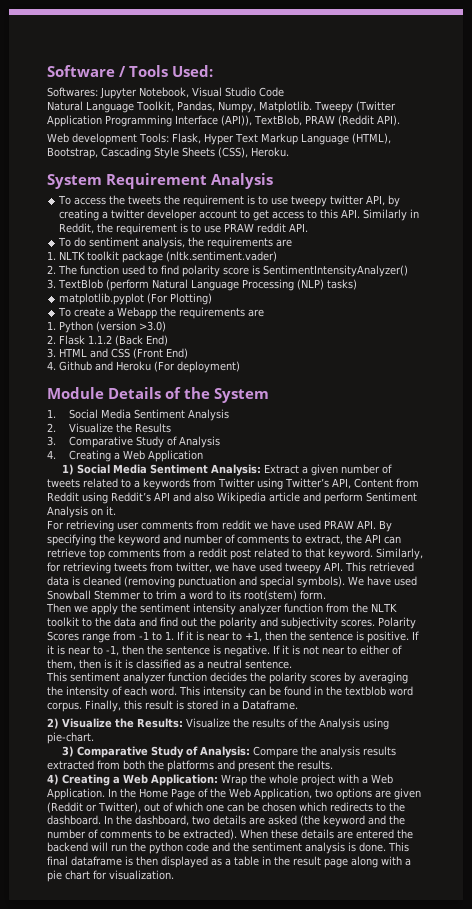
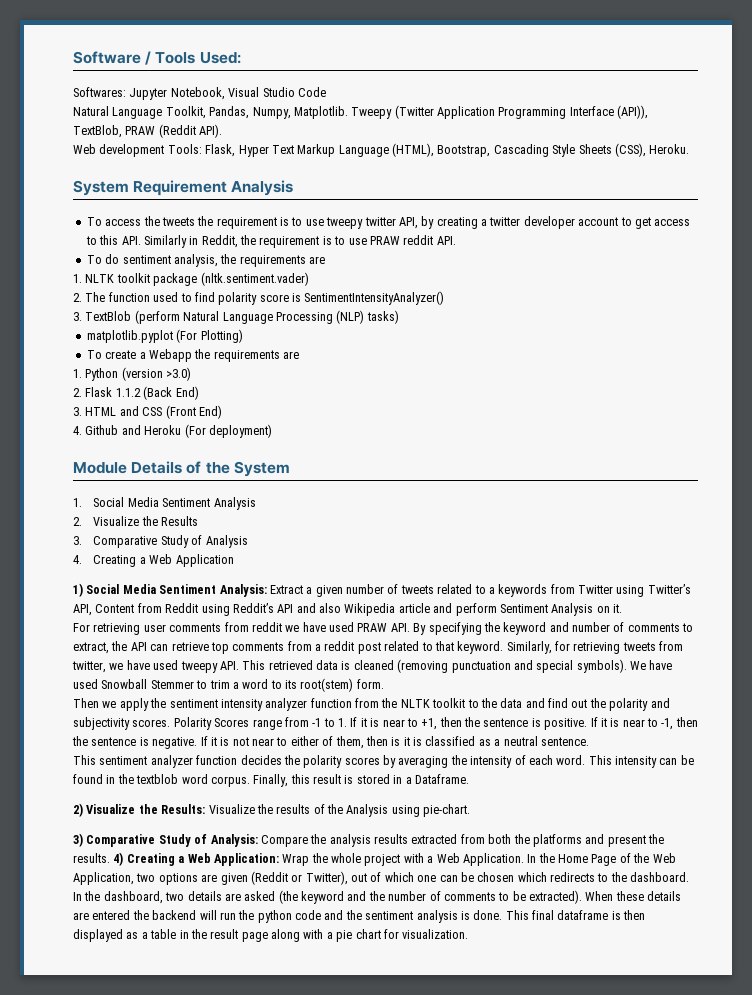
- 3) Comparative Study of Analysis: Compare the analysis results extracted from both the platforms and present the results.
- 4) Creating a Web Application: Wrap the whole project with a Web Application.
+ 3) Comparative Study of Analysis: Compare the analysis results extracted from both the platforms and present the results. 4) Creating a Web Application: Wrap the whole project with a Web Application.

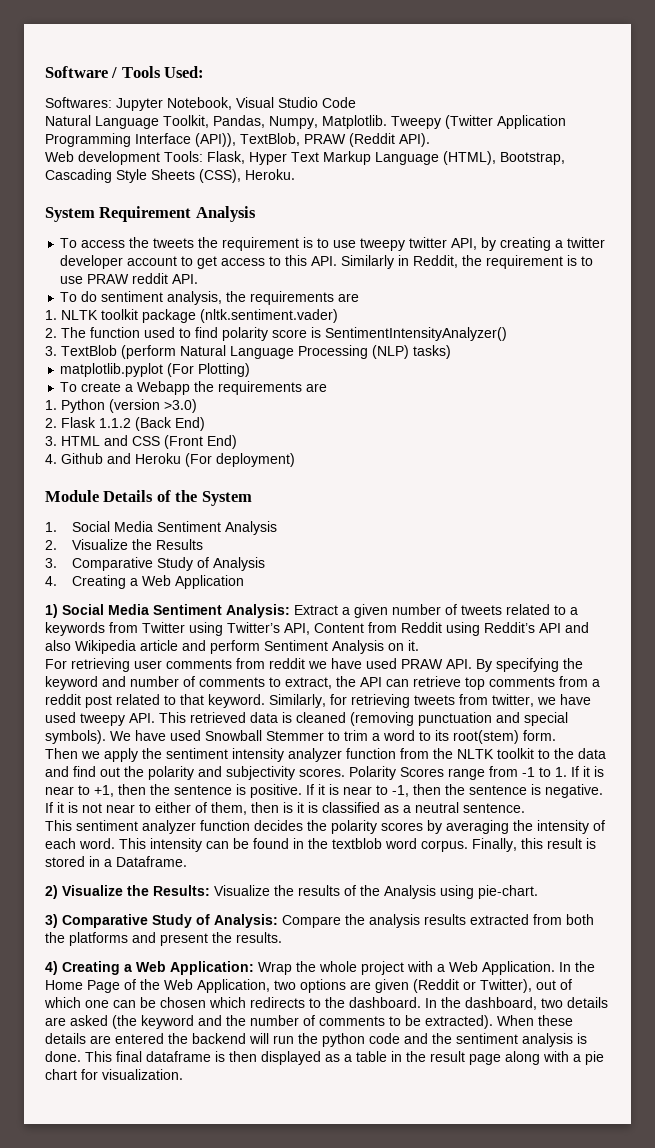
- 3) Comparative Study of Analysis: Compare the analysis results extracted from both the platforms and present the results. 4) Creating a Web Application: Wrap the whole project with a Web Application.
+ 3) Comparative Study of Analysis: Compare the analysis results extracted from both the platforms and present the results.
+ 4) Creating a Web Application: Wrap the whole project with a Web Application.

